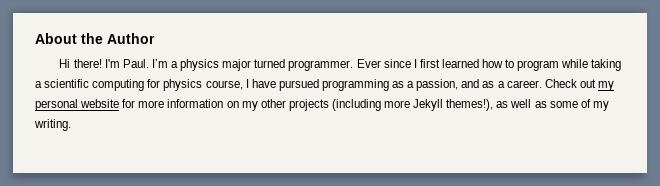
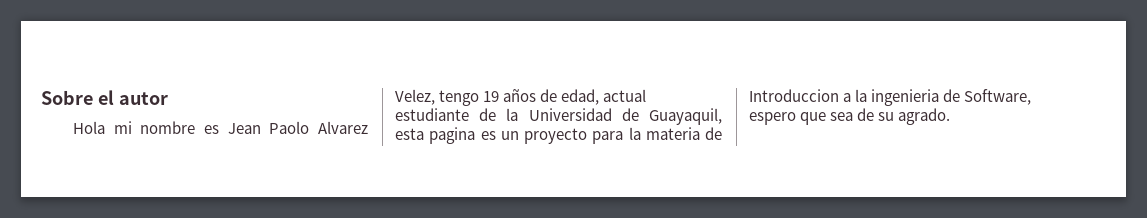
- About the Author
- Hi there! I'm Paul. I’m a physics major turned programmer. Ever since I first learned how to program while taking a scientific computing for physics course, I have pursued programming as a passion, and as a career. Check out my personal website for more information on my other projects (including more Jekyll themes!), as well as some of my writing.
+ Sobre el autor
+ Hola mi nombre es Jean Paolo Alvarez Velez, tengo 19 años de edad, actual estudiante de la Universidad de Guayaquil, esta pagina es un proyecto para la materia de Introduccion a la ingenieria de Software, espero que sea de su agrado.

